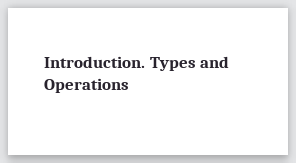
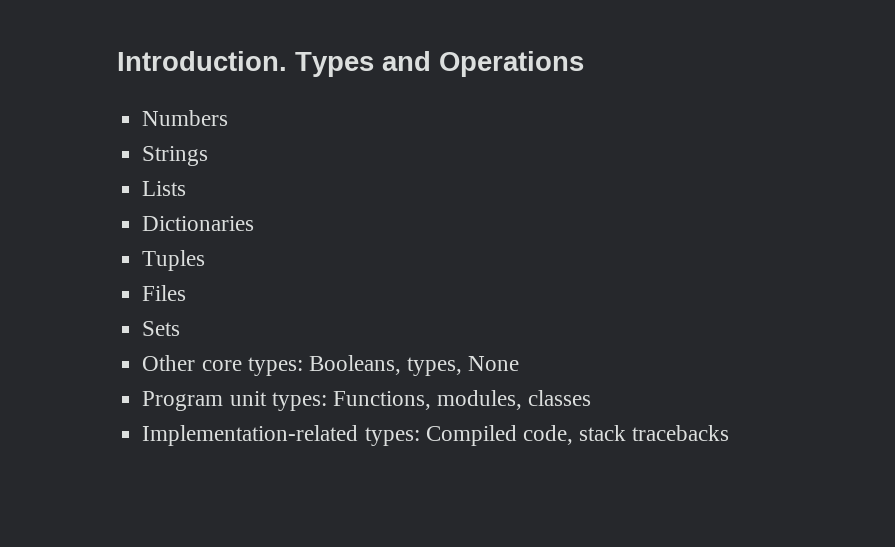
+ Numbers
+ Strings
+ Lists
+ Dictionaries
+ Tuples
+ Files
+ Sets
+ Other core types: Booleans, types, None
+ Program unit types: Functions, modules, classes
+ Implementation-related types: Compiled code, stack tracebacks

